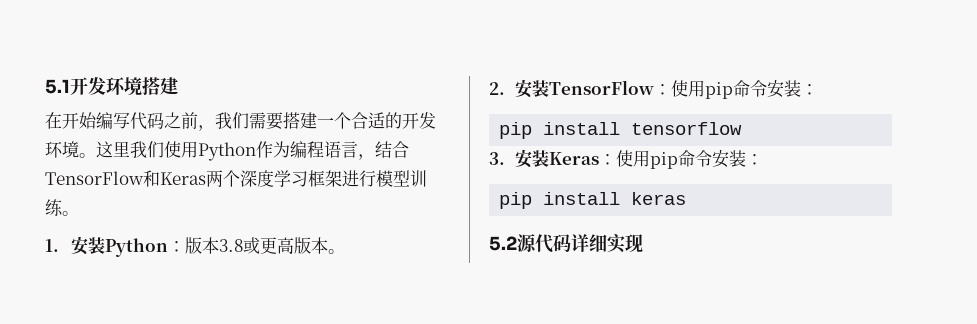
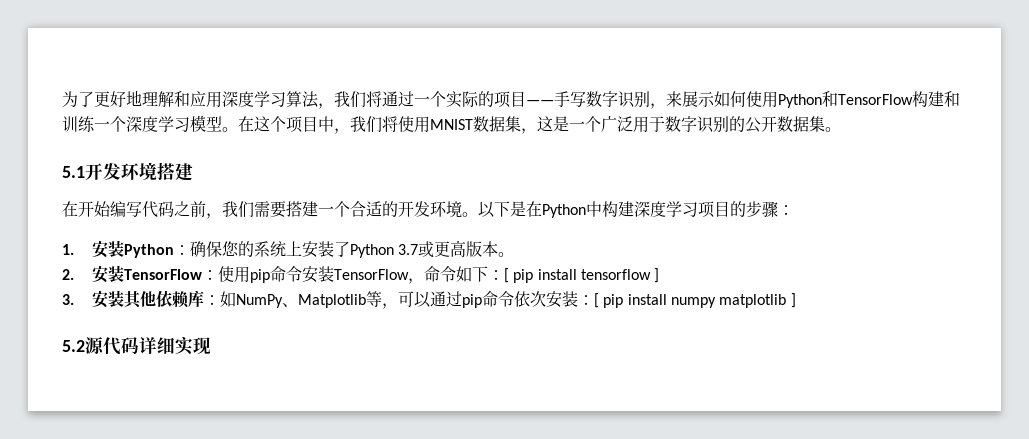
+ 为了更好地理解和应用深度学习算法，我们将通过一个实际的项目——手写数字识别，来展示如何使用Python和TensorFlow构建和训练一个深度学习模型。在这个项目中，我们将使用MNIST数据集，这是一个广泛用于数字识别的公开数据集。
- 这里我们使用Python作为编程语言，结合TensorFlow和Keras两个深度学习框架进行模型训练。
- 1.安装Python：版本3.8或更高版本。
+ 以下是在Python中构建深度学习项目的步骤：
+ 1.安装Python：确保您的系统上安装了Python 3.7或更高版本。
- 2.安装TensorFlow：使用pip命令安装：
- pip install tensorflow
+ 2.安装TensorFlow：使用pip命令安装TensorFlow，命令如下：[ pip install tensorflow ]
- 3.安装Keras：使用pip命令安装：
- pip install keras
+ 3.安装其他依赖库：如NumPy、Matplotlib等，可以通过pip命令依次安装：[ pip install numpy matplotlib ]

